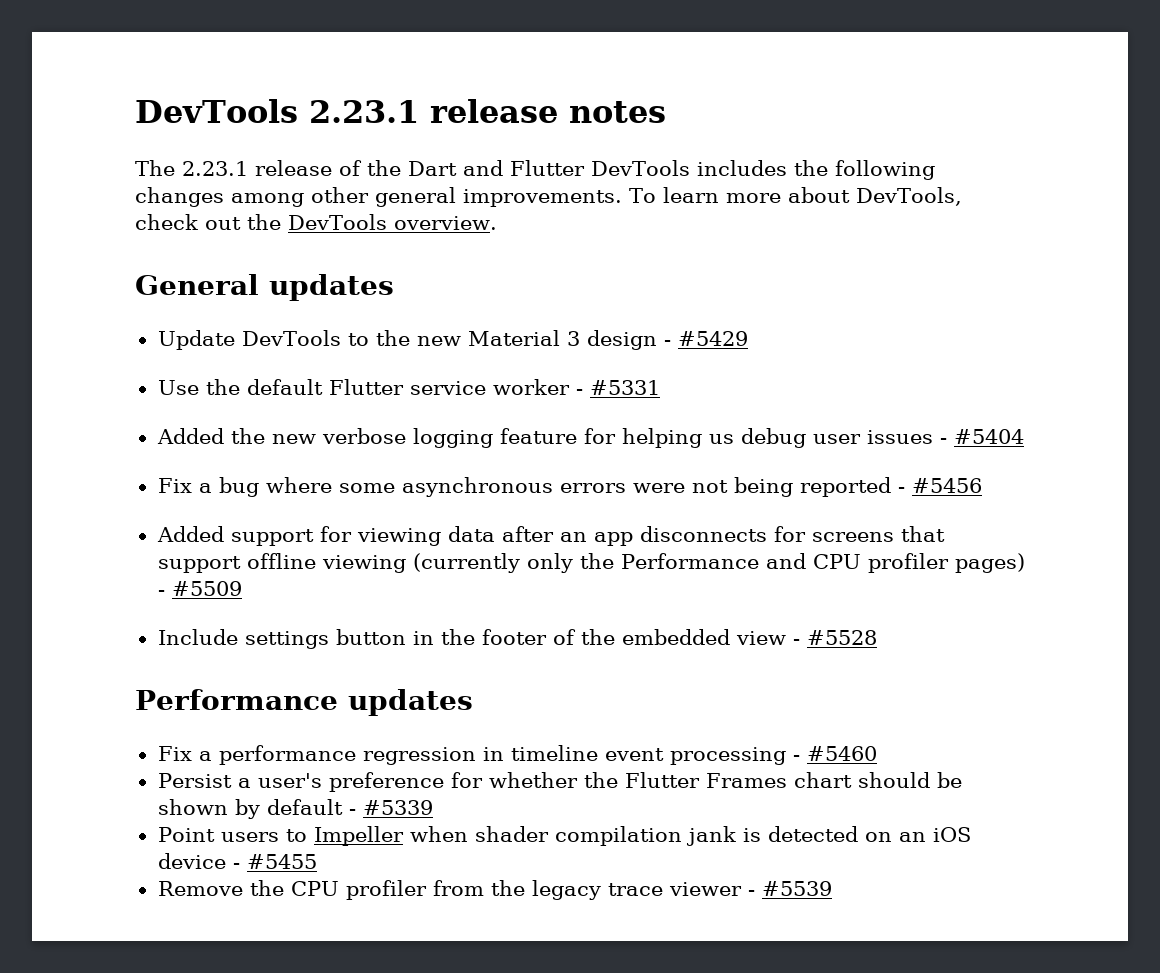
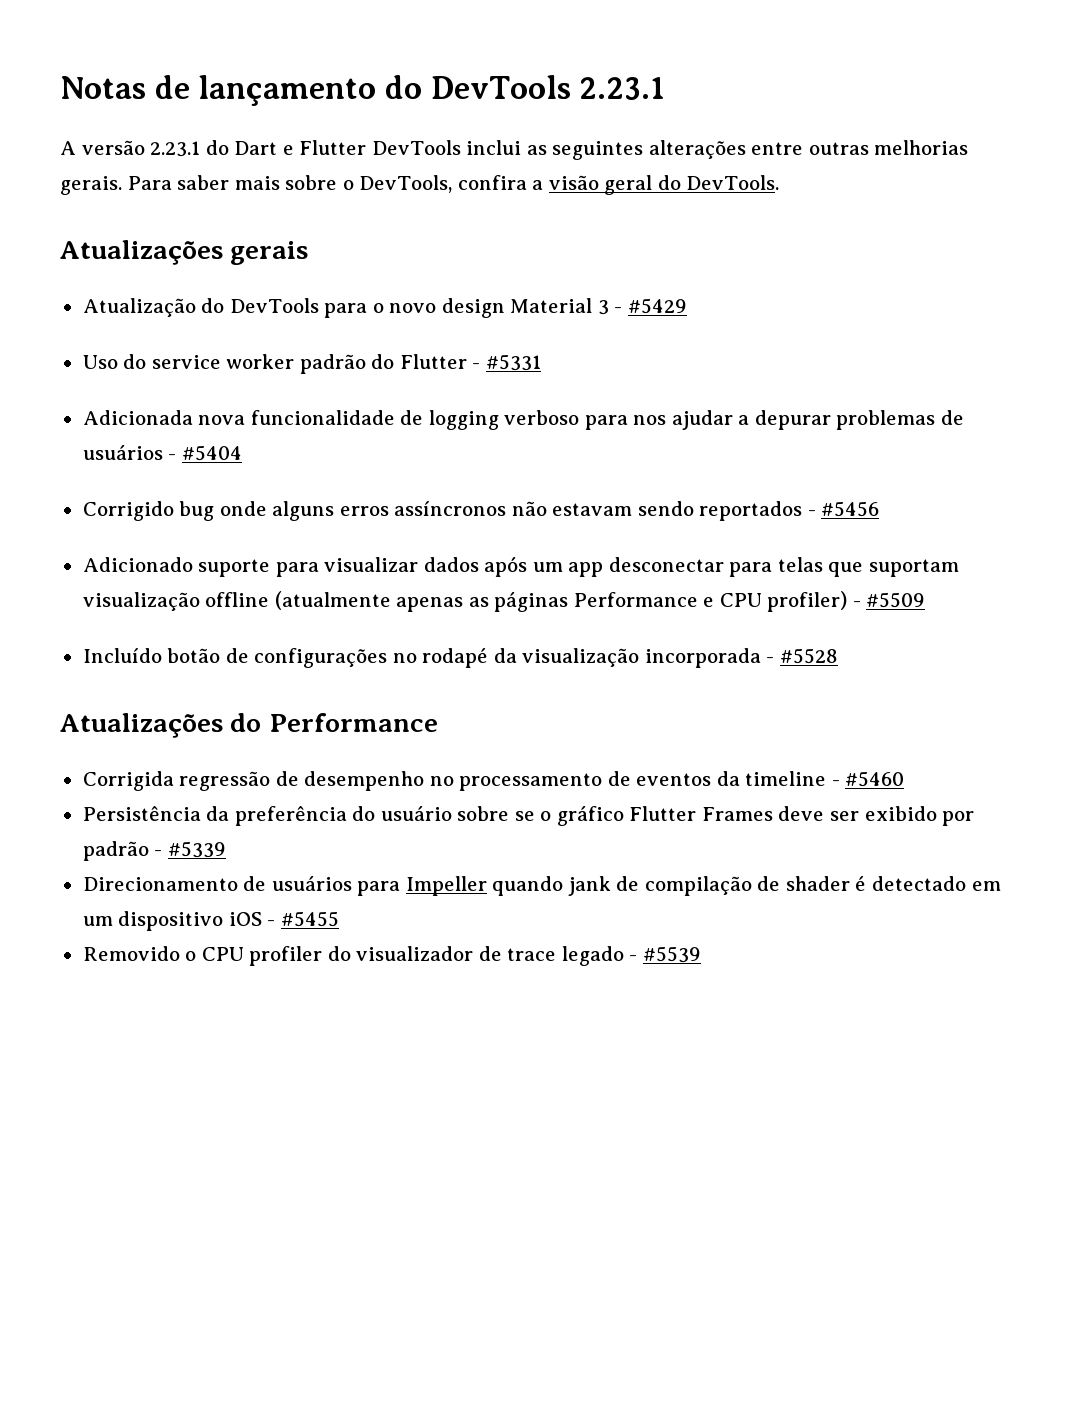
- DevTools 2.23.1 release notes
- The 2.23.1 release of the Dart and Flutter DevTools includes the following changes among other general improvements. To learn more about DevTools, check out the DevTools overview.
- General updates
- Update DevTools to the new Material 3 design - #5429
+ Notas de lançamento do DevTools 2.23.1
+ A versão 2.23.1 do Dart e Flutter DevTools inclui as seguintes alterações entre outras melhorias gerais. Para saber mais sobre o DevTools, confira a visão geral do DevTools.
+ Atualizações gerais
+ Atualização do DevTools para o novo design Material 3 - #5429
- Use the default Flutter service worker - #5331
- Added the new verbose logging feature for helping us debug user issues - #5404
- Fix a bug where some asynchronous errors were not being reported - #5456
- Added support for viewing data after an app disconnects for screens that support offline viewing (currently only the Performance and CPU profiler pages) - #5509
- Include settings button in the footer of the embedded view - #5528
+ Uso do service worker padrão do Flutter - #5331
+ Adicionada nova funcionalidade de logging verboso para nos ajudar a depurar problemas de usuários - #5404
+ Corrigido bug onde alguns erros assíncronos não estavam sendo reportados - #5456
+ Adicionado suporte para visualizar dados após um app desconectar para telas que suportam visualização offline (atualmente apenas as páginas Performance e CPU profiler) - #5509
+ Incluído botão de configurações no rodapé da visualização incorporada - #5528
- Performance updates
- Fix a performance regression in timeline event processing - #5460
- Persist a user's preference for whether the Flutter Frames chart should be shown by default - #5339
- Point users to Impeller when shader compilation jank is detected on an iOS device - #5455
- Remove the CPU profiler from the legacy trace viewer - #5539
+ Atualizações do Performance
+ Corrigida regressão de desempenho no processamento de eventos da timeline - #5460
+ Persistência da preferência do usuário sobre se o gráfico Flutter Frames deve ser exibido por padrão - #5339
+ Direcionamento de usuários para Impeller quando jank de compilação de shader é detectado em um dispositivo iOS - #5455
+ Removido o CPU profiler do visualizador de trace legado - #5539

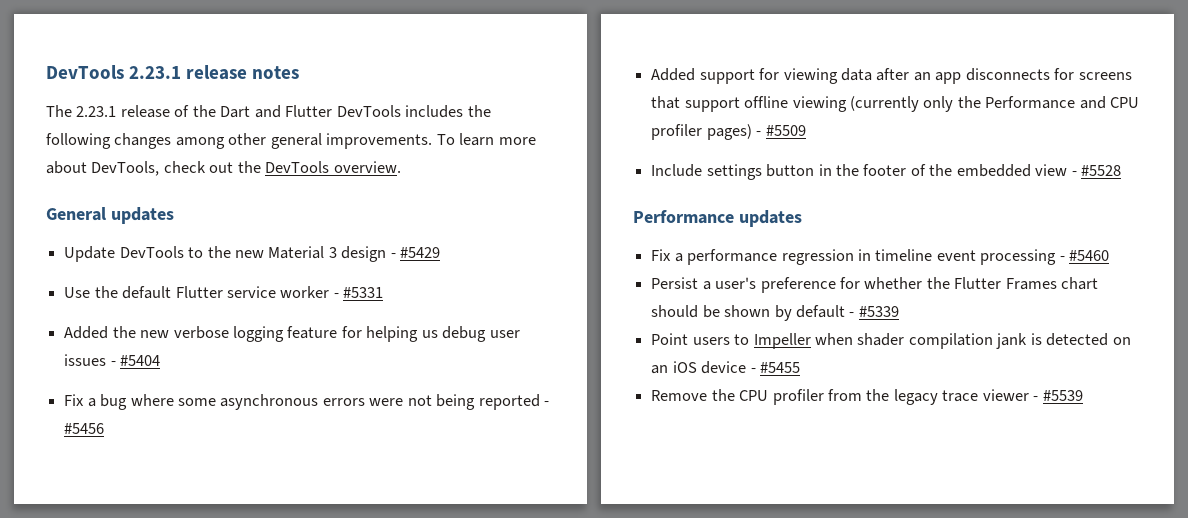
- Notas de lançamento do DevTools 2.23.1
- A versão 2.23.1 do Dart e Flutter DevTools inclui as seguintes alterações entre outras melhorias gerais. Para saber mais sobre o DevTools, confira a visão geral do DevTools.
- Atualizações gerais
- Atualização do DevTools para o novo design Material 3 - #5429
+ DevTools 2.23.1 release notes
+ The 2.23.1 release of the Dart and Flutter DevTools includes the following changes among other general improvements. To learn more about DevTools, check out the DevTools overview.
+ General updates
+ Update DevTools to the new Material 3 design - #5429
- Uso do service worker padrão do Flutter - #5331
- Adicionada nova funcionalidade de logging verboso para nos ajudar a depurar problemas de usuários - #5404
- Corrigido bug onde alguns erros assíncronos não estavam sendo reportados - #5456
- Adicionado suporte para visualizar dados após um app desconectar para telas que suportam visualização offline (atualmente apenas as páginas Performance e CPU profiler) - #5509
- Incluído botão de configurações no rodapé da visualização incorporada - #5528
+ Use the default Flutter service worker - #5331
+ Added the new verbose logging feature for helping us debug user issues - #5404
+ Fix a bug where some asynchronous errors were not being reported - #5456
+ Added support for viewing data after an app disconnects for screens that support offline viewing (currently only the Performance and CPU profiler pages) - #5509
+ Include settings button in the footer of the embedded view - #5528
- Atualizações do Performance
- Corrigida regressão de desempenho no processamento de eventos da timeline - #5460
- Persistência da preferência do usuário sobre se o gráfico Flutter Frames deve ser exibido por padrão - #5339
- Direcionamento de usuários para Impeller quando jank de compilação de shader é detectado em um dispositivo iOS - #5455
- Removido o CPU profiler do visualizador de trace legado - #5539
+ Performance updates
+ Fix a performance regression in timeline event processing - #5460
+ Persist a user's preference for whether the Flutter Frames chart should be shown by default - #5339
+ Point users to Impeller when shader compilation jank is detected on an iOS device - #5455
+ Remove the CPU profiler from the legacy trace viewer - #5539

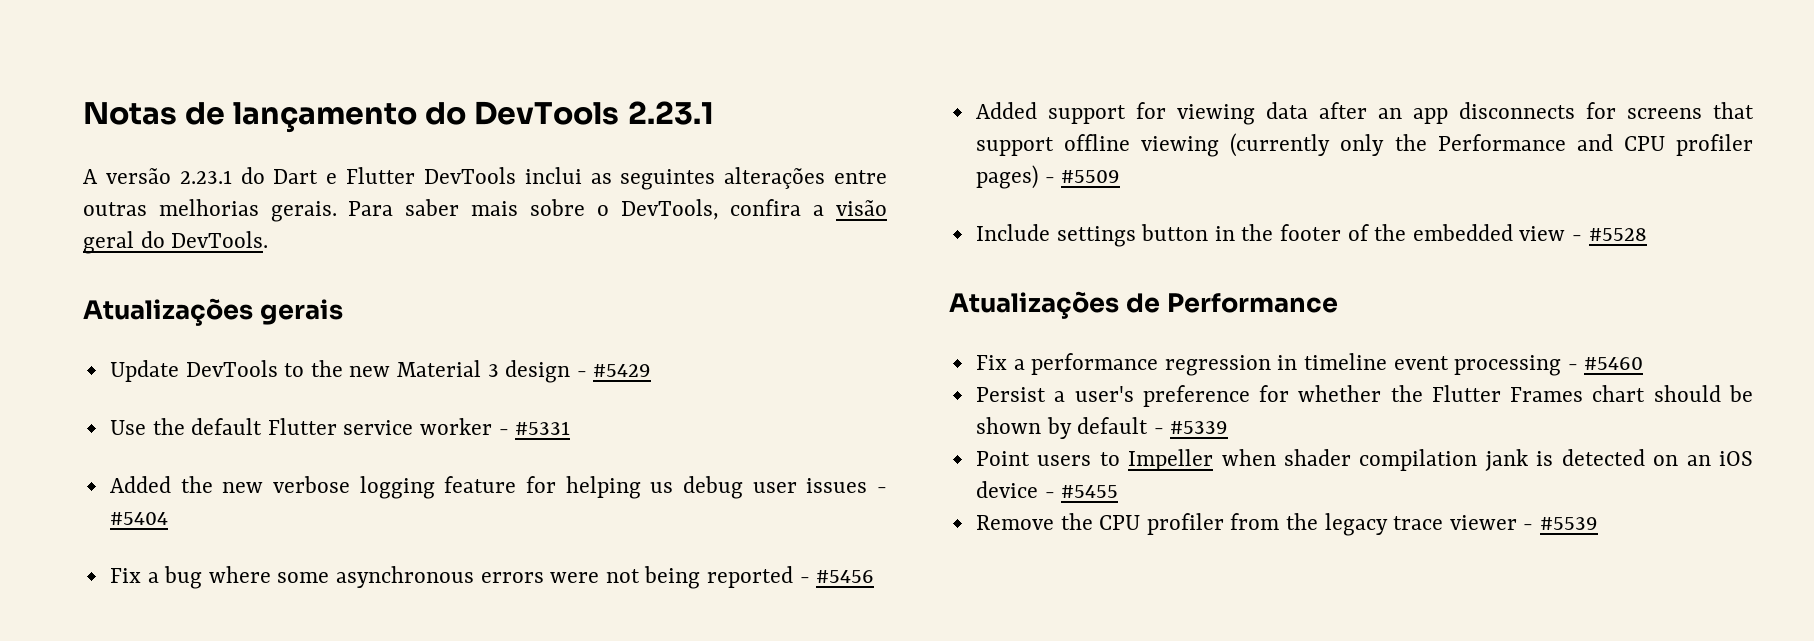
- DevTools 2.23.1 release notes
- The 2.23.1 release of the Dart and Flutter DevTools includes the following changes among other general improvements. To learn more about DevTools, check out the DevTools overview.
- General updates
+ Notas de lançamento do DevTools 2.23.1
+ A versão 2.23.1 do Dart e Flutter DevTools inclui as seguintes alterações entre outras melhorias gerais. Para saber mais sobre o DevTools, confira a visão geral do DevTools.
+ Atualizações gerais
- Performance updates
+ Atualizações de Performance

